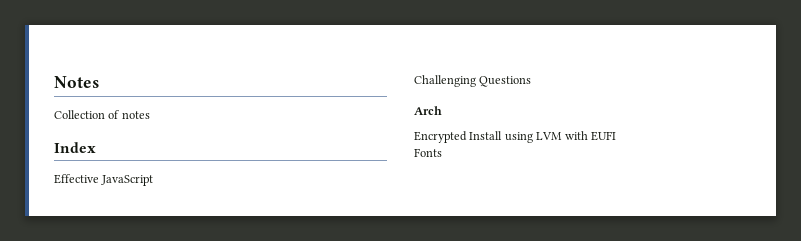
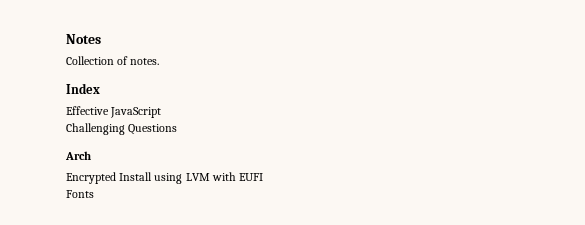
- Collection of notes
+ Collection of notes.

